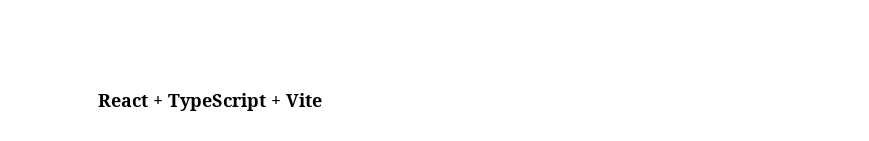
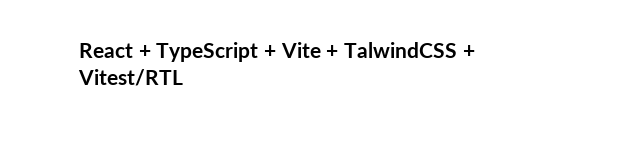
- React + TypeScript + Vite
+ React + TypeScript + Vite + TalwindCSS + Vitest/RTL

